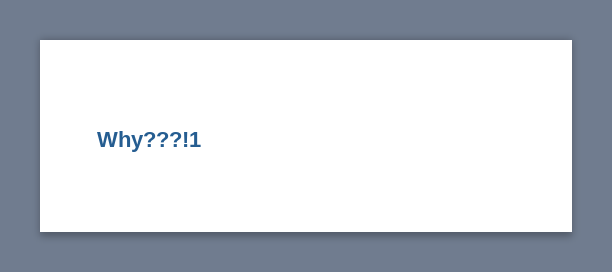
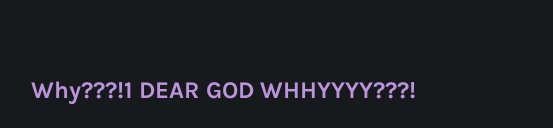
- Why???!1
+ Why???!1 DEAR GOD WHHYYYY???!

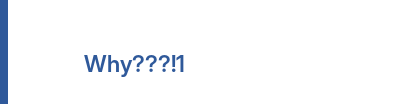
- Why???!1 DEAR GOD WHHYYYY???!
+ Why???!1

